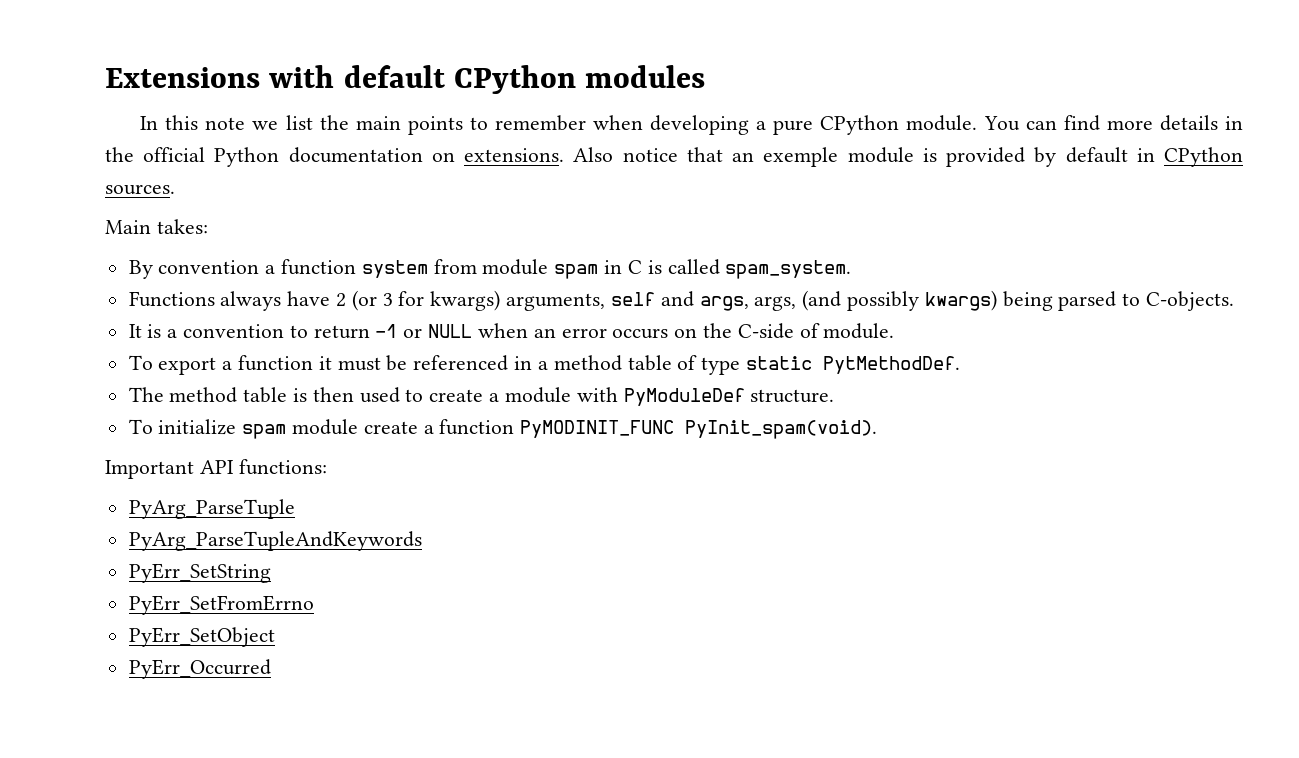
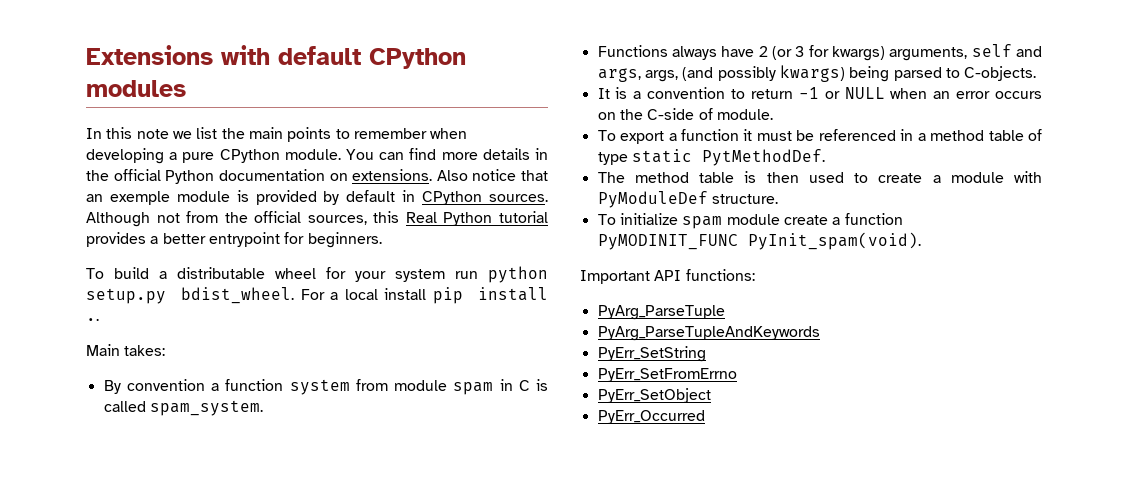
+ Although not from the official sources, this Real Python tutorial provides a better entrypoint for beginners.
+ To build a distributable wheel for your system run python setup.py bdist_wheel. For a local install pip install ..

